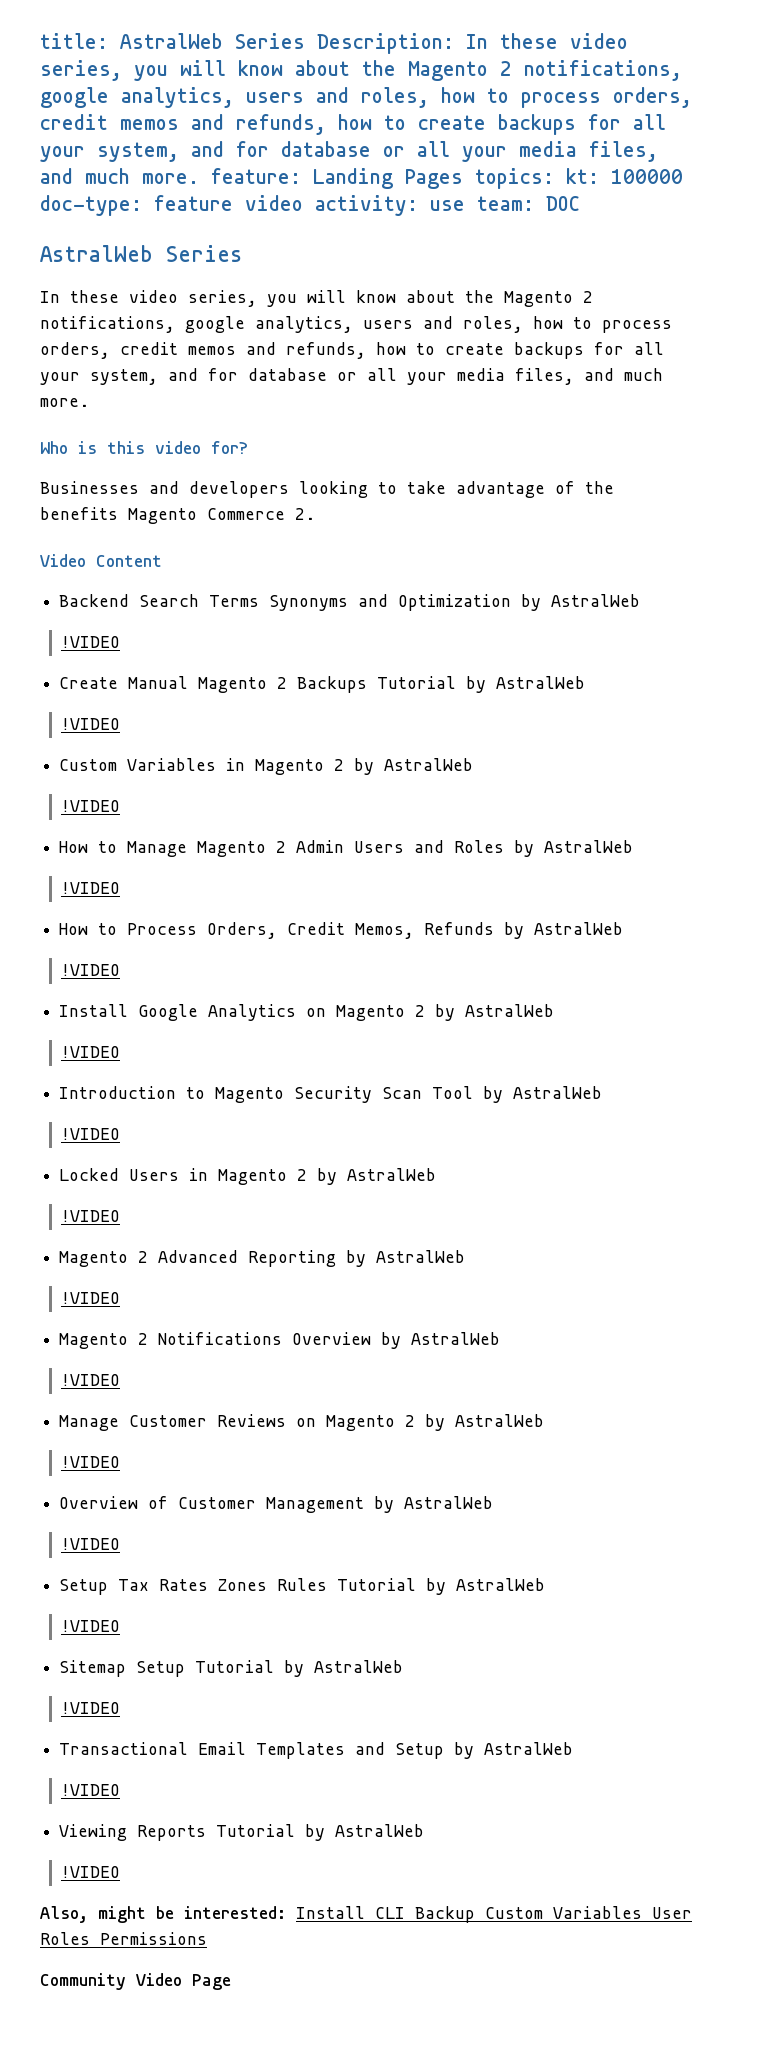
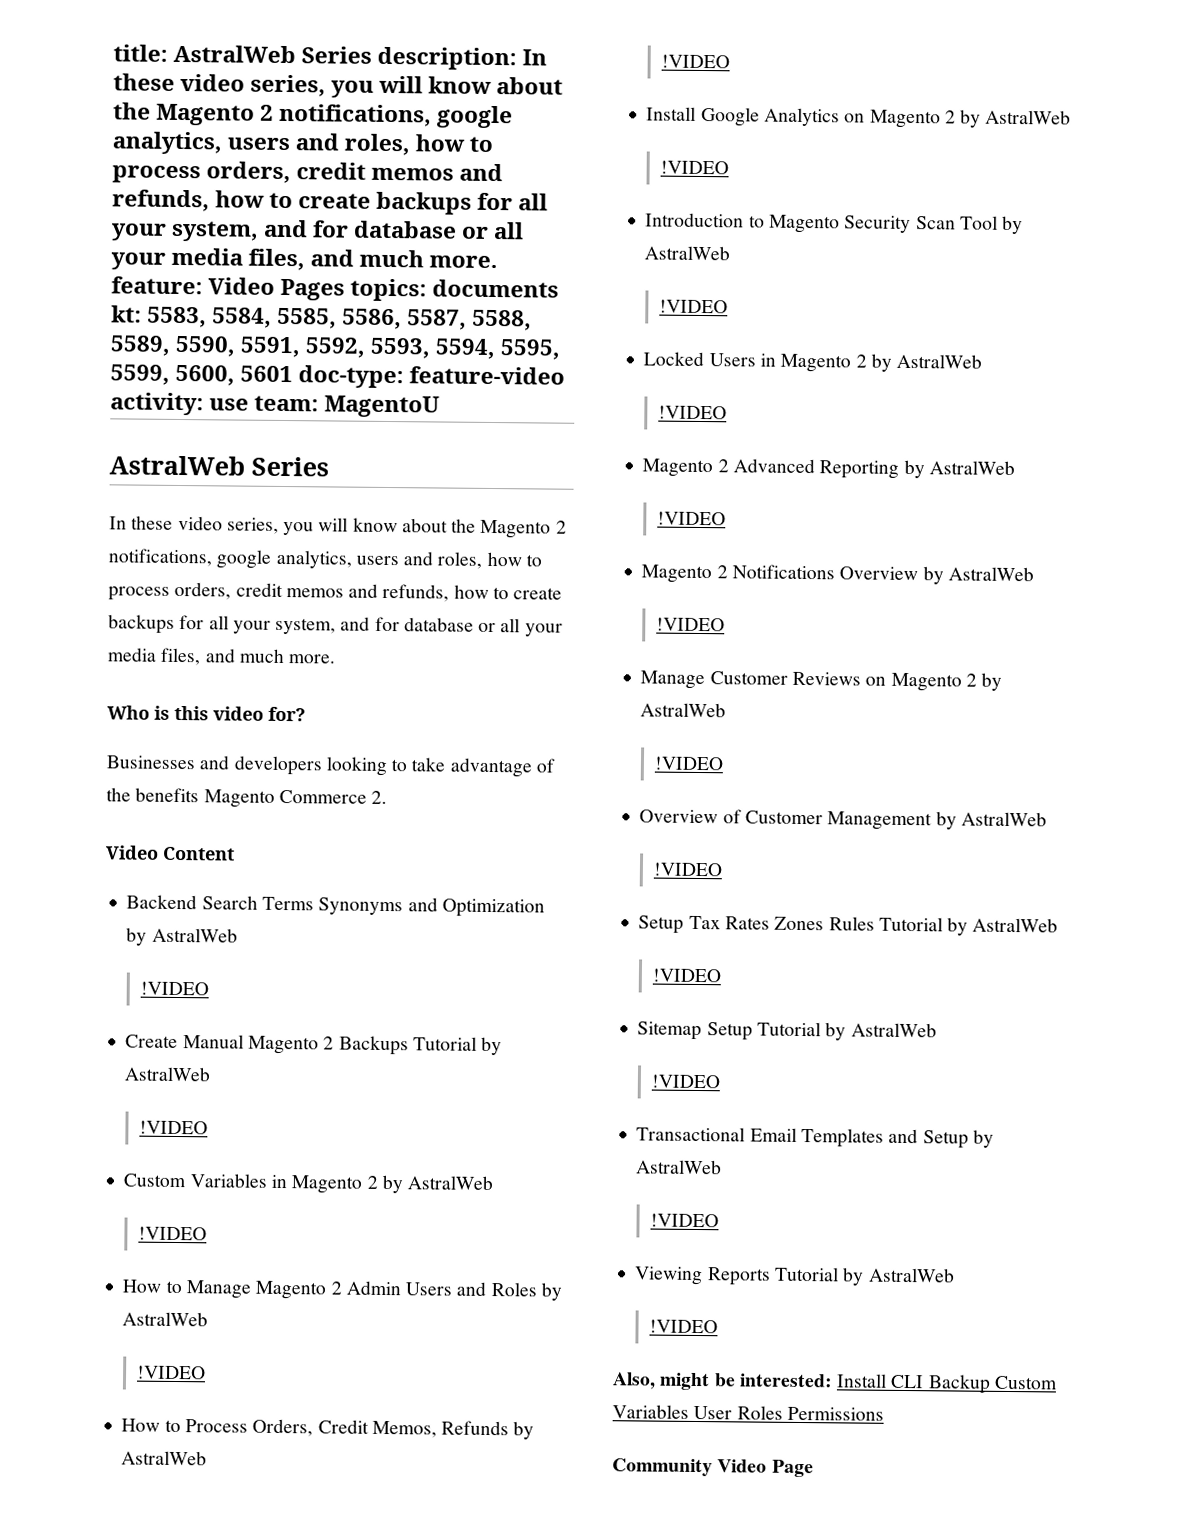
- title: AstralWeb Series Description: In these video series, you will know about the Magento 2 notifications, google analytics, users and roles, how to process orders, credit memos and refunds, how to create backups for all your system, and for database or all your media files, and much more. feature: Landing Pages topics: kt: 100000 doc-type: feature video activity: use team: DOC
+ title: AstralWeb Series description: In these video series, you will know about the Magento 2 notifications, google analytics, users and roles, how to process orders, credit memos and refunds, how to create backups for all your system, and for database or all your media files, and much more. feature: Video Pages topics: documents kt: 5583, 5584, 5585, 5586, 5587, 5588, 5589, 5590, 5591, 5592, 5593, 5594, 5595, 5599, 5600, 5601 doc-type: feature-video activity: use team: MagentoU

